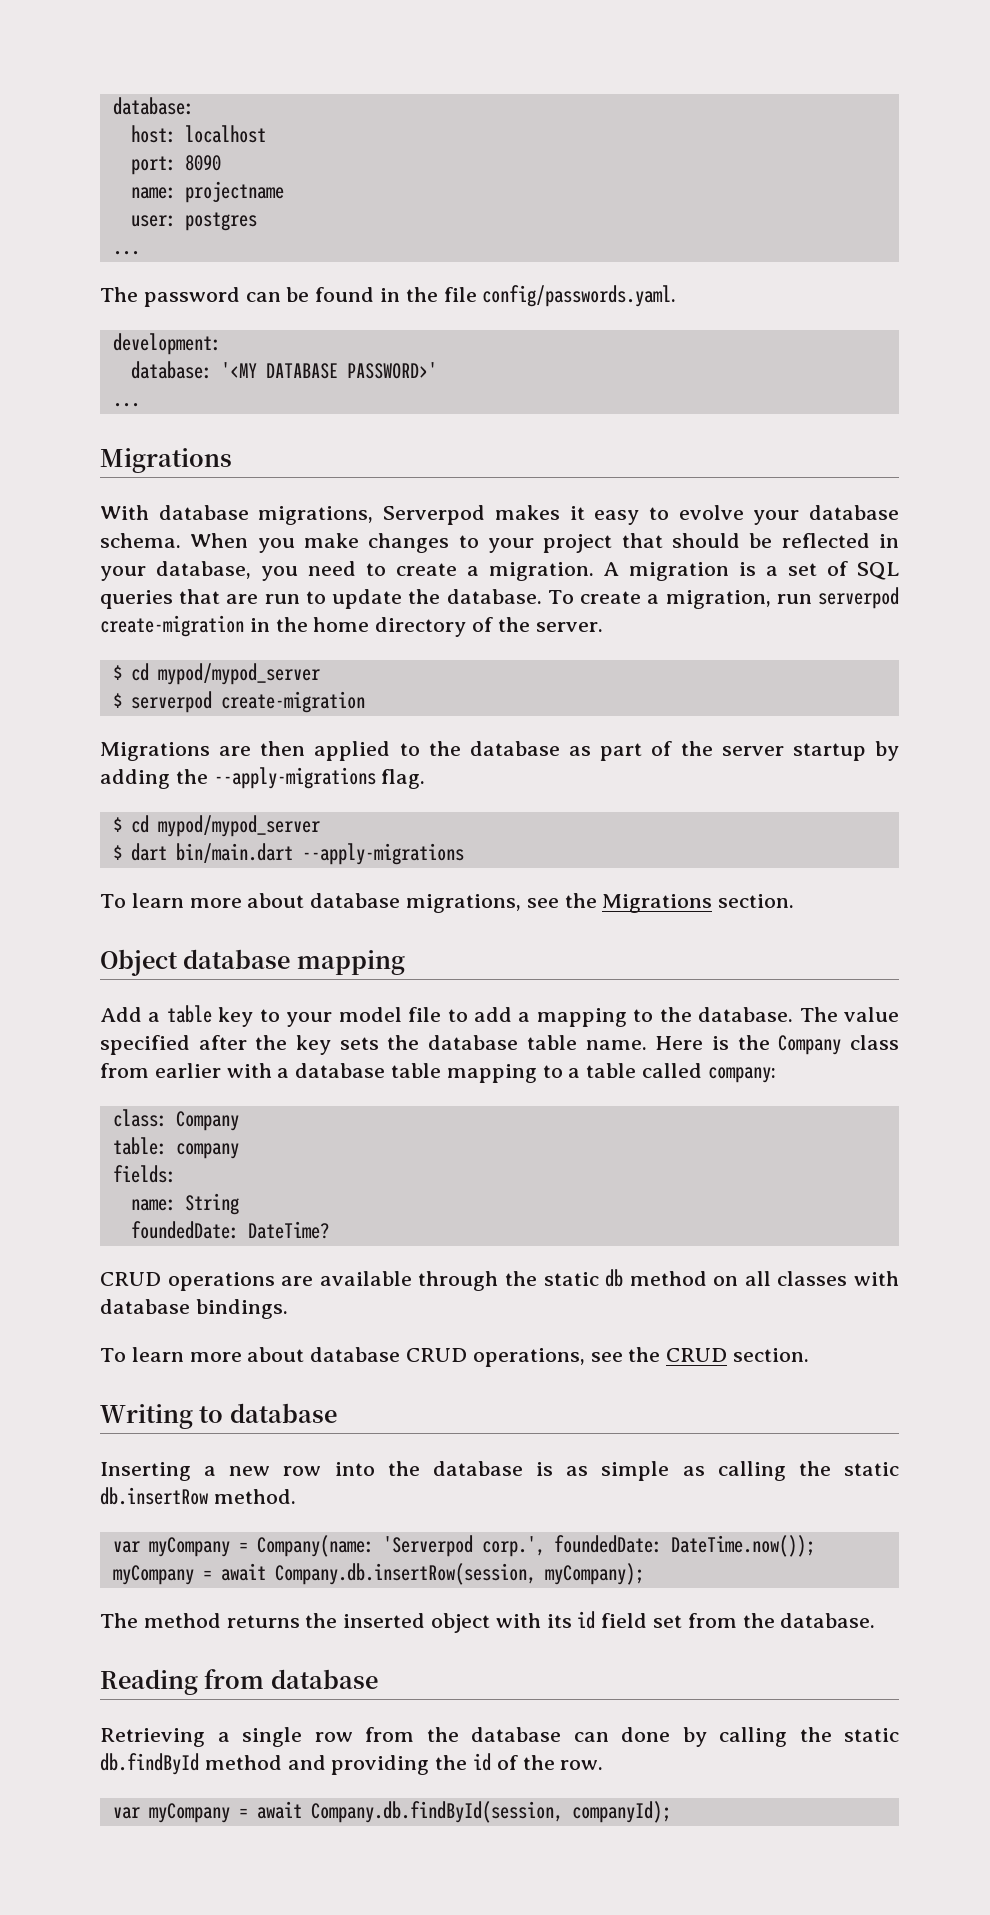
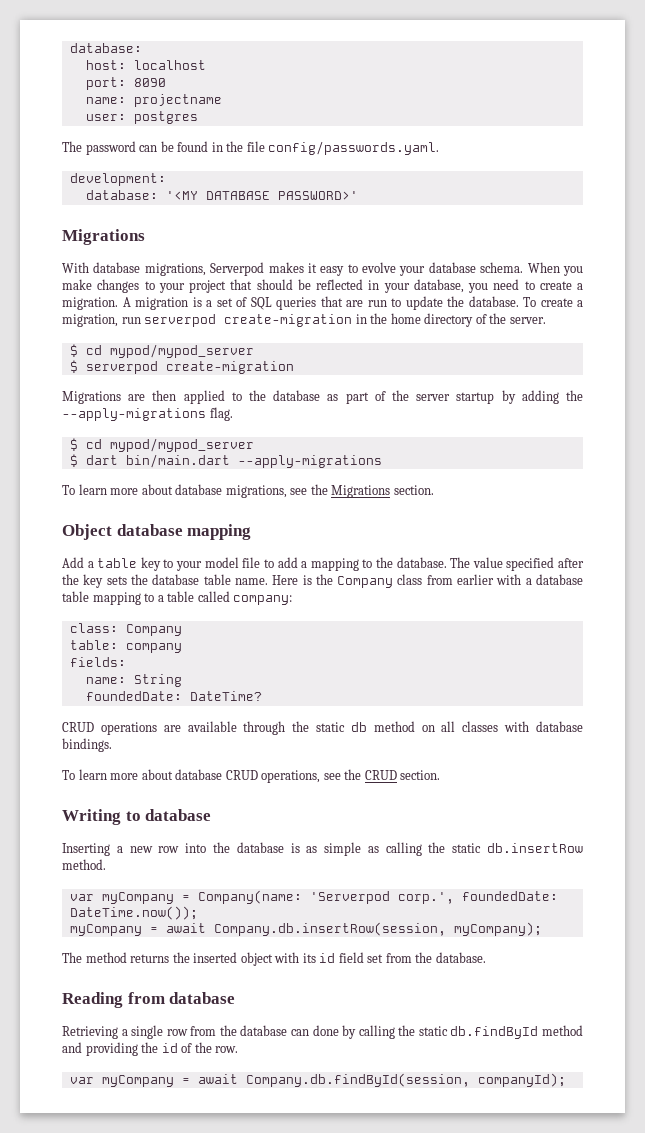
  user: postgres
- ...
  database: '<MY DATABASE PASSWORD>'
- ...

